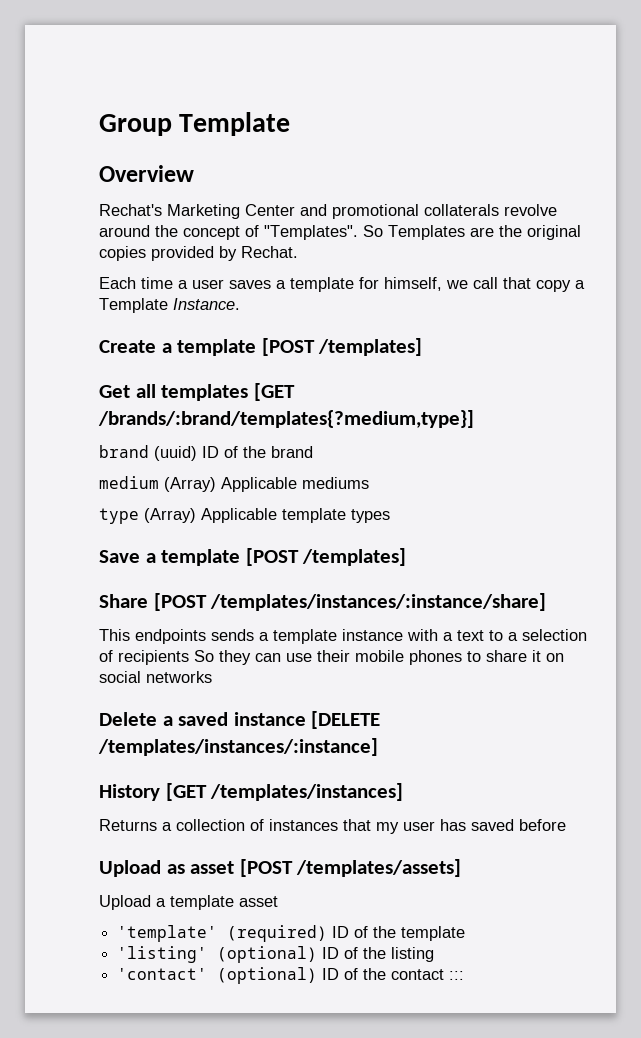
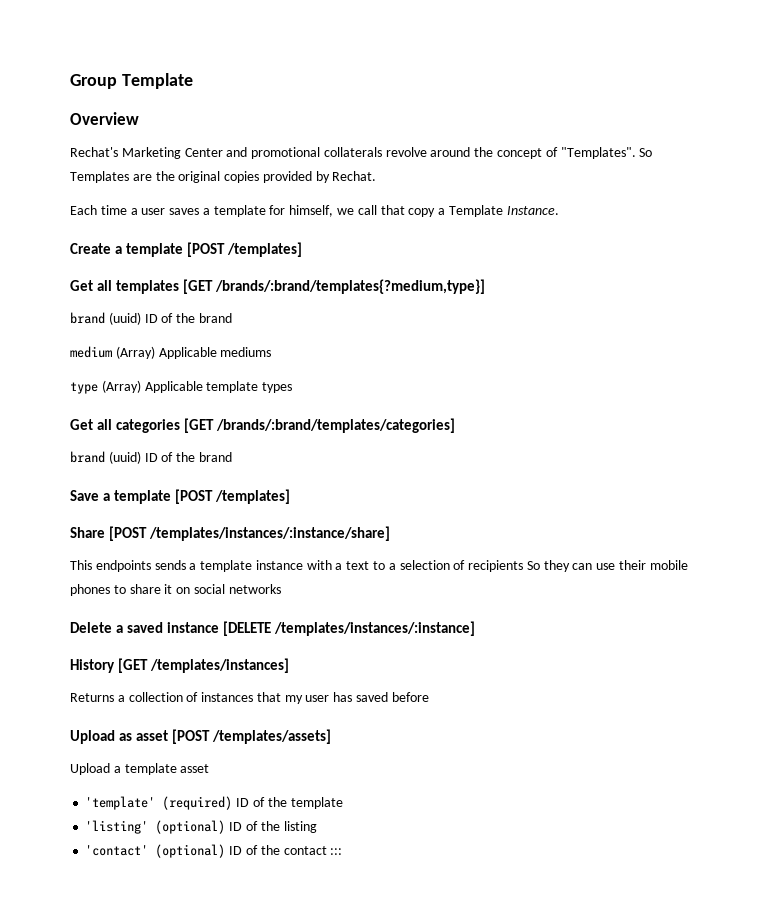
+ Get all categories [GET /brands/:brand/templates/categories]
+ brand (uuid) ID of the brand

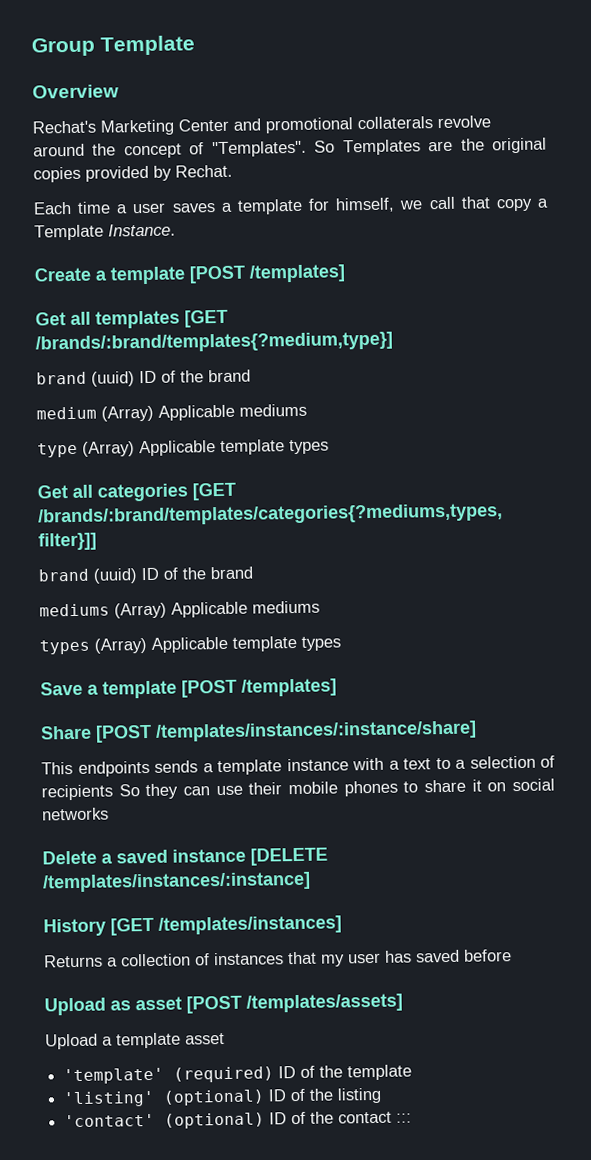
- Get all categories [GET /brands/:brand/templates/categories]
+ Get all categories [GET /brands/:brand/templates/categories{?mediums,types, filter}]]
  brand (uuid) ID of the brand
+ mediums (Array) Applicable mediums
+ types (Array) Applicable template types

